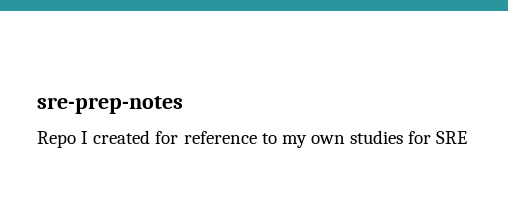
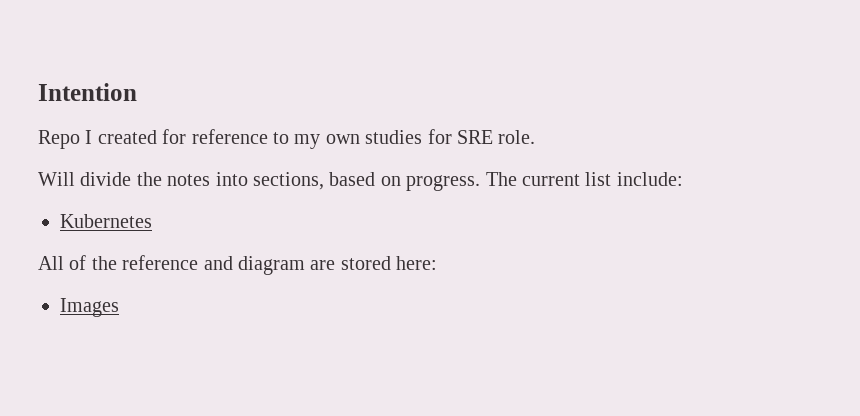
- sre-prep-notes
+ Intention
- Repo I created for reference to my own studies for SRE
+ Repo I created for reference to my own studies for SRE role.
+ Will divide the notes into sections, based on progress. The current list include:
+ Kubernetes
+ All of the reference and diagram are stored here:
+ Images

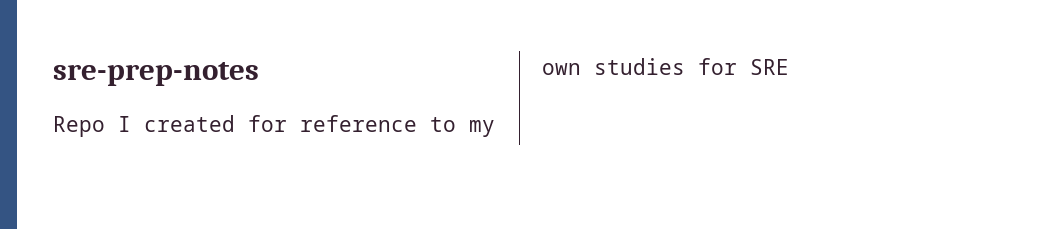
- Intention
+ sre-prep-notes
- Repo I created for reference to my own studies for SRE role.
- Will divide the notes into sections, based on progress. The current list include:
- Kubernetes
- All of the reference and diagram are stored here:
- Images
+ Repo I created for reference to my own studies for SRE

